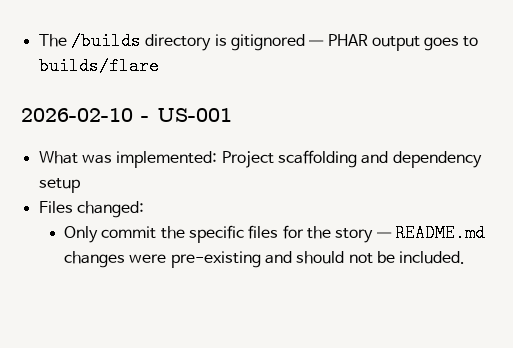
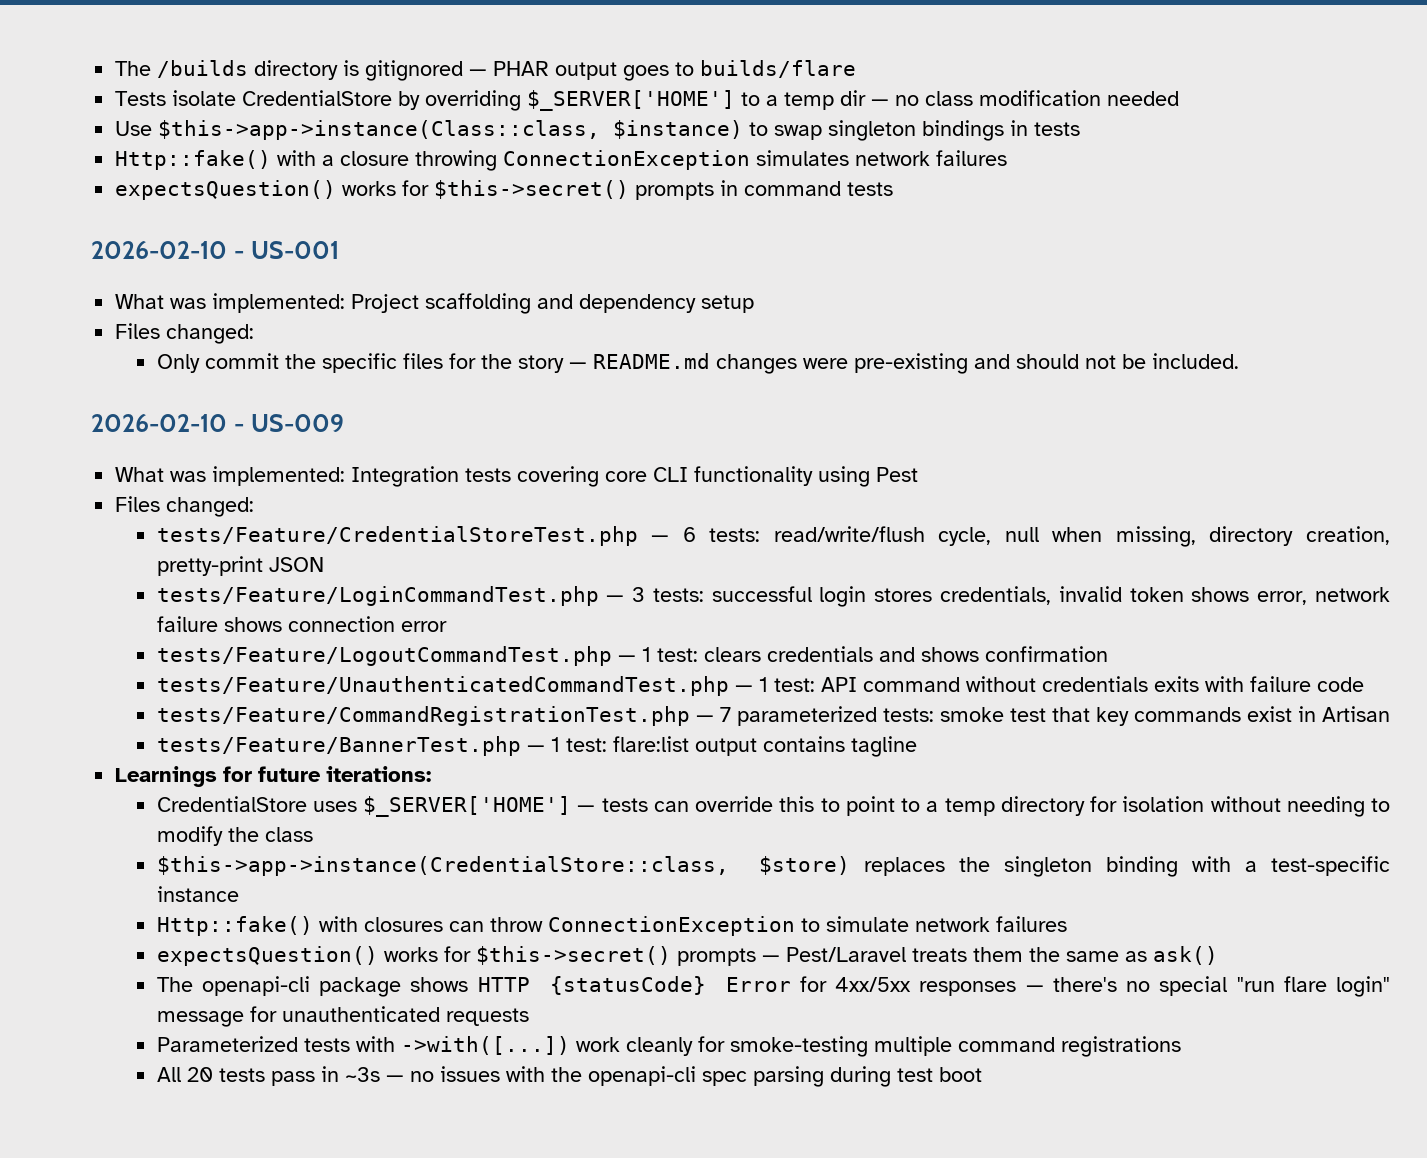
+ Tests isolate CredentialStore by overriding $_SERVER['HOME'] to a temp dir — no class modification needed
+ Use $this->app->instance(Class::class, $instance) to swap singleton bindings in tests
+ Http::fake() with a closure throwing ConnectionException simulates network failures
+ expectsQuestion() works for $this->secret() prompts in command tests
+ 2026-02-10 - US-009
+ What was implemented: Integration tests covering core CLI functionality using Pest
+ Files changed:
+ tests/Feature/CredentialStoreTest.php — 6 tests: read/write/flush cycle, null when missing, directory creation, pretty-print JSON
+ tests/Feature/LoginCommandTest.php — 3 tests: successful login stores credentials, invalid token shows error, network failure shows connection error
+ tests/Feature/LogoutCommandTest.php — 1 test: clears credentials and shows confirmation
+ tests/Feature/UnauthenticatedCommandTest.php — 1 test: API command without credentials exits with failure code
+ tests/Feature/CommandRegistrationTest.php — 7 parameterized tests: smoke test that key commands exist in Artisan
+ tests/Feature/BannerTest.php — 1 test: flare:list output contains tagline
+ Learnings for future iterations:
+ CredentialStore uses $_SERVER['HOME'] — tests can override this to point to a temp directory for isolation without needing to modify the class
+ $this->app->instance(CredentialStore::class, $store) replaces the singleton binding with a test-specific instance
+ Http::fake() with closures can throw ConnectionException to simulate network failures
+ expectsQuestion() works for $this->secret() prompts — Pest/Laravel treats them the same as ask()
+ The openapi-cli package shows HTTP {statusCode} Error for 4xx/5xx responses — there's no special "run flare login" message for unauthenticated requests
+ Parameterized tests with ->with([...]) work cleanly for smoke-testing multiple command registrations
+ All 20 tests pass in ~3s — no issues with the openapi-cli spec parsing during test boot

